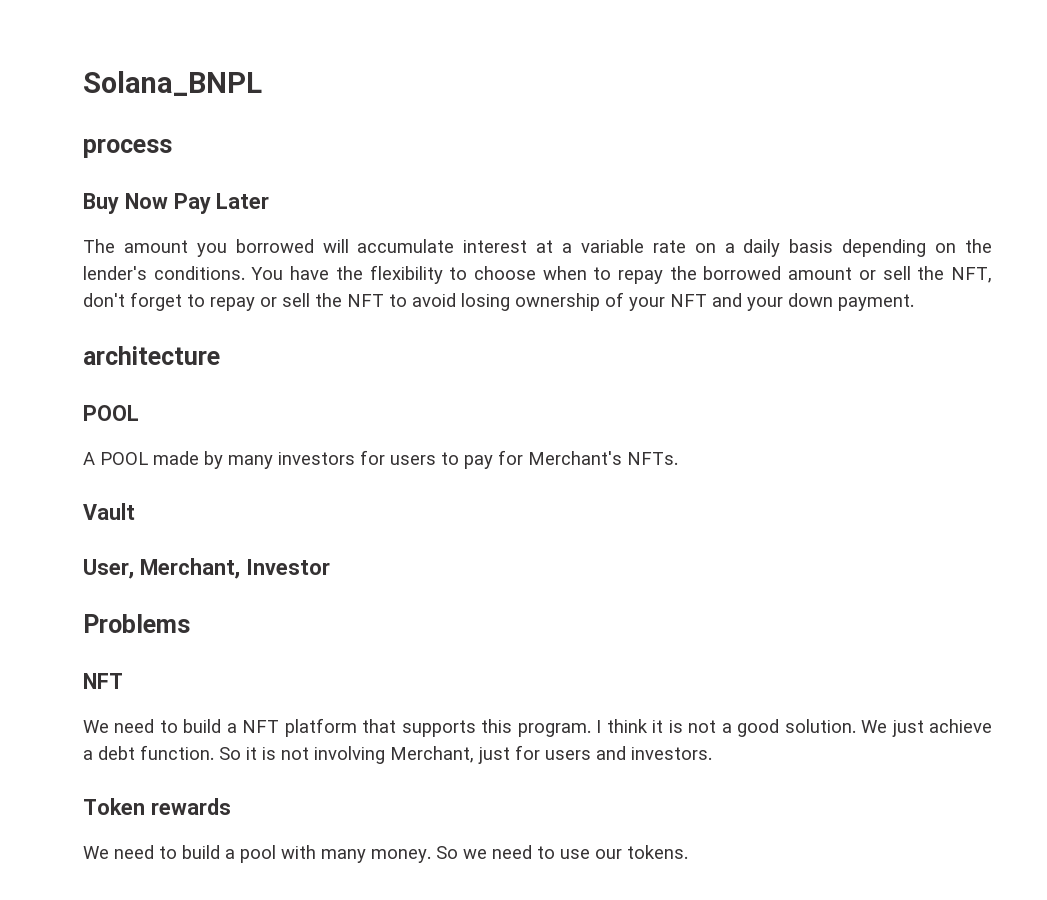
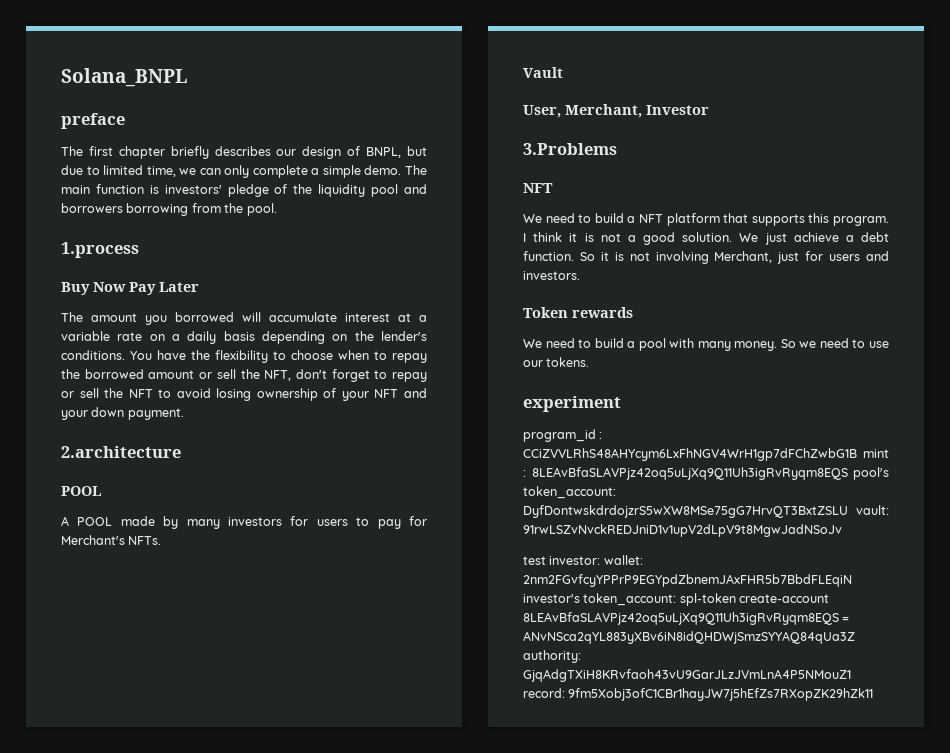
- process
+ preface
+ The first chapter briefly describes our design of BNPL, but due to limited time, we can only complete a simple demo. The main function is investors' pledge of the liquidity pool and borrowers borrowing from the pool.
+ 1.process
- architecture
+ 2.architecture
- Problems
+ 3.Problems
+ experiment
+ program_id : CCiZVVLRhS48AHYcym6LxFhNGV4WrH1gp7dFChZwbG1B mint : 8LEAvBfaSLAVPjz42oq5uLjXq9Q11Uh3igRvRyqm8EQS pool's token_account: DyfDontwskdrdojzrS5wXW8MSe75gG7HrvQT3BxtZSLU vault: 91rwLSZvNvckREDJniD1v1upV2dLpV9t8MgwJadNSoJv
+ test investor: wallet: 2nm2FGvfcyYPPrP9EGYpdZbnemJAxFHR5b7BbdFLEqiN investor's token_account: spl-token create-account 8LEAvBfaSLAVPjz42oq5uLjXq9Q11Uh3igRvRyqm8EQS = ANvNSca2qYL883yXBv6iN8idQHDWjSmzSYYAQ84qUa3Z authority: GjqAdgTXiH8KRvfaoh43vU9GarJLzJVmLnA4P5NMouZ1 record: 9fm5Xobj3ofC1CBr1hayJW7j5hEfZs7RXopZK29hZk11

